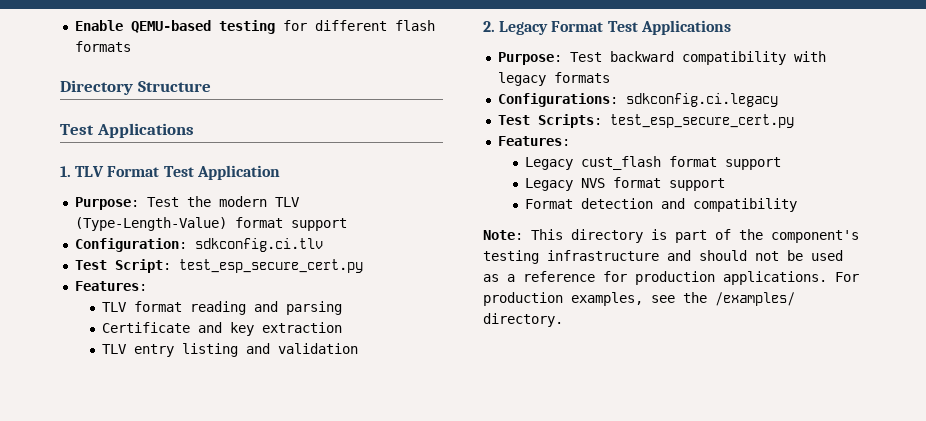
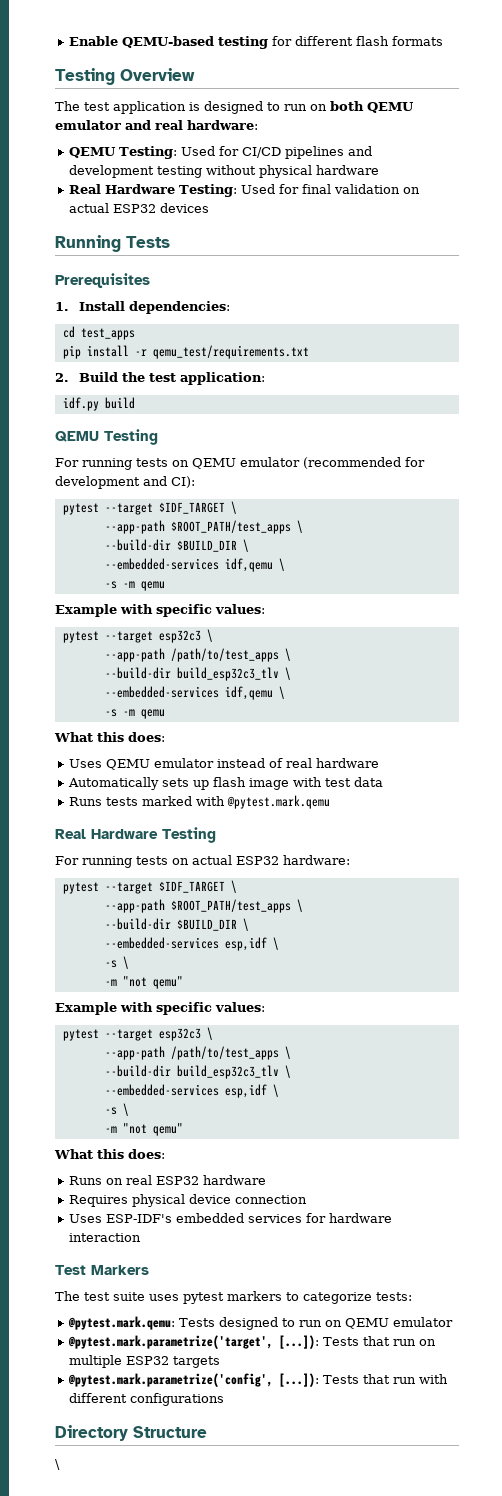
+ Testing Overview
+ The test application is designed to run on both QEMU emulator and real hardware:
+ QEMU Testing: Used for CI/CD pipelines and development testing without physical hardware
+ Real Hardware Testing: Used for final validation on actual ESP32 devices
+ Running Tests
+ Prerequisites
+ 1. Install dependencies:
+ cd test_apps
+ pip install -r qemu_test/requirements.txt
+ 2. Build the test application:
+ idf.py build
+ QEMU Testing
+ For running tests on QEMU emulator (recommended for development and CI):
+ pytest --target $IDF_TARGET \
+ --app-path $ROOT_PATH/test_apps \
+ --build-dir $BUILD_DIR \
+ --embedded-services idf,qemu \
+ -s -m qemu
+ Example with specific values:
+ pytest --target esp32c3 \
+ --app-path /path/to/test_apps \
+ --build-dir build_esp32c3_tlv \
+ --embedded-services idf,qemu \
+ -s -m qemu
+ What this does:
+ Uses QEMU emulator instead of real hardware
+ Automatically sets up flash image with test data
+ Runs tests marked with @pytest.mark.qemu
+ Real Hardware Testing
+ For running tests on actual ESP32 hardware:
+ pytest --target $IDF_TARGET \
+ --app-path $ROOT_PATH/test_apps \
+ --build-dir $BUILD_DIR \
+ --embedded-services esp,idf \
+ -s \
+ -m "not qemu"
+ Example with specific values:
+ pytest --target esp32c3 \
+ --app-path /path/to/test_apps \
+ --build-dir build_esp32c3_tlv \
+ --embedded-services esp,idf \
+ -s \
+ -m "not qemu"
+ What this does:
+ Runs on real ESP32 hardware
+ Requires physical device connection
+ Uses ESP-IDF's embedded services for hardware interaction
+ Test Markers
+ The test suite uses pytest markers to categorize tests:
+ @pytest.mark.qemu: Tests designed to run on QEMU emulator
+ @pytest.mark.parametrize('target', [...]): Tests that run on multiple ESP32 targets
+ @pytest.mark.parametrize('config', [...]): Tests that run with different configurations
  Directory Structure
- Test Applications
- 1. TLV Format Test Application
- Purpose: Test the modern TLV (Type-Length-Value) format support
- Configuration: sdkconfig.ci.tlv
- Test Script: test_esp_secure_cert.py
- Features:
- TLV format reading and parsing
- Certificate and key extraction
- TLV entry listing and validation
- 2. Legacy Format Test Applications
- Purpose: Test backward compatibility with legacy formats
- Configurations: sdkconfig.ci.legacy
- Test Scripts: test_esp_secure_cert.py
- Features:
- Legacy cust_flash format support
- Legacy NVS format support
- Format detection and compatibility
- Note: This directory is part of the component's testing infrastructure and should not be used as a reference for production applications. For production examples, see the /examples/ directory.
+ \

